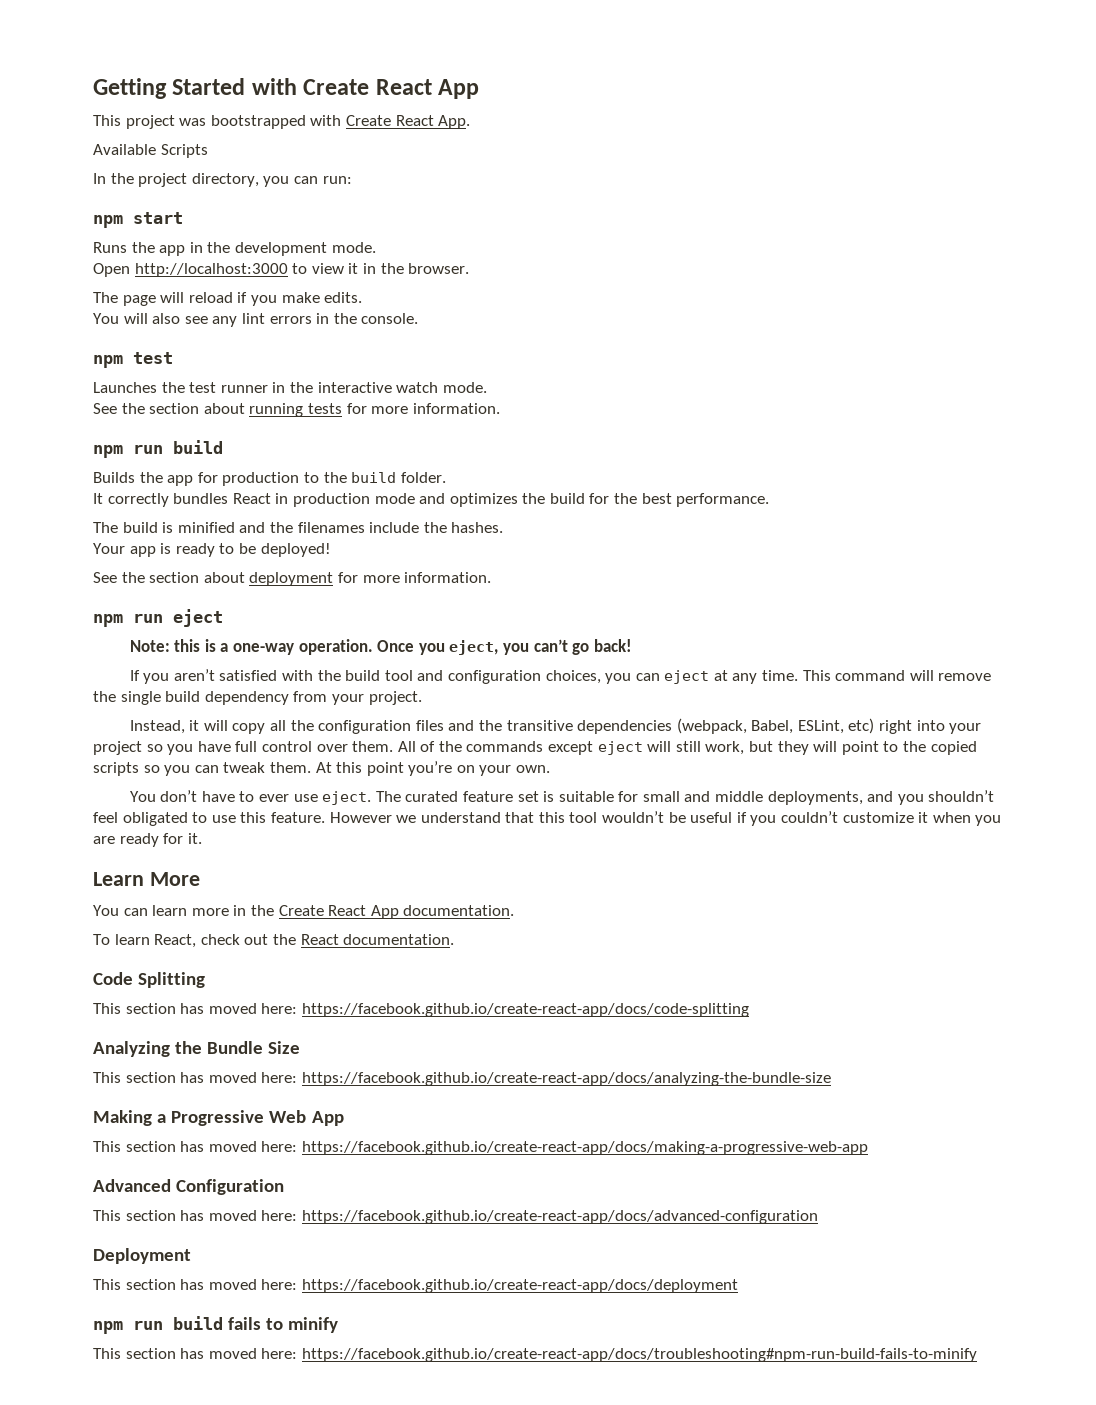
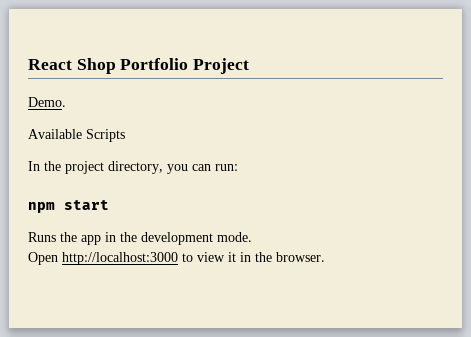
- Getting Started with Create React App
- This project was bootstrapped with Create React App.
+ React Shop Portfolio Project
+ Demo.
- The page will reload if you make edits.
- You will also see any lint errors in the console.
- npm test
- Launches the test runner in the interactive watch mode.
- See the section about running tests for more information.
- npm run build
- Builds the app for production to the build folder.
- It correctly bundles React in production mode and optimizes the build for the best performance.
- The build is minified and the filenames include the hashes.
- Your app is ready to be deployed!
- See the section about deployment for more information.
- npm run eject
- Note: this is a one-way operation. Once you eject, you can’t go back!
- If you aren’t satisfied with the build tool and configuration choices, you can eject at any time. This command will remove the single build dependency from your project.
- Instead, it will copy all the configuration files and the transitive dependencies (webpack, Babel, ESLint, etc) right into your project so you have full control over them. All of the commands except eject will still work, but they will point to the copied scripts so you can tweak them. At this point you’re on your own.
- You don’t have to ever use eject. The curated feature set is suitable for small and middle deployments, and you shouldn’t feel obligated to use this feature. However we understand that this tool wouldn’t be useful if you couldn’t customize it when you are ready for it.
- Learn More
- You can learn more in the Create React App documentation.
- To learn React, check out the React documentation.
- Code Splitting
- This section has moved here: https://facebook.github.io/create-react-app/docs/code-splitting
- Analyzing the Bundle Size
- This section has moved here: https://facebook.github.io/create-react-app/docs/analyzing-the-bundle-size
- Making a Progressive Web App
- This section has moved here: https://facebook.github.io/create-react-app/docs/making-a-progressive-web-app
- Advanced Configuration
- This section has moved here: https://facebook.github.io/create-react-app/docs/advanced-configuration
- Deployment
- This section has moved here: https://facebook.github.io/create-react-app/docs/deployment
- npm run build fails to minify
- This section has moved here: https://facebook.github.io/create-react-app/docs/troubleshooting#npm-run-build-fails-to-minify

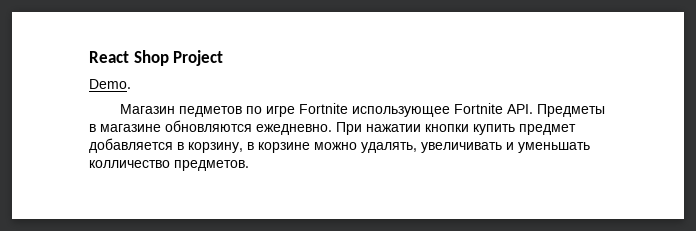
- React Shop Portfolio Project
+ React Shop Project
- Available Scripts
- In the project directory, you can run:
- npm start
- Runs the app in the development mode.
- Open http://localhost:3000 to view it in the browser.
+ Магазин педметов по игре Fortnite использующее Fortnite API. Предметы в магазине обновляются ежедневно. При нажатии кнопки купить предмет добавляется в корзину, в корзине можно удалять, увеличивать и уменьшать колличество предметов.

